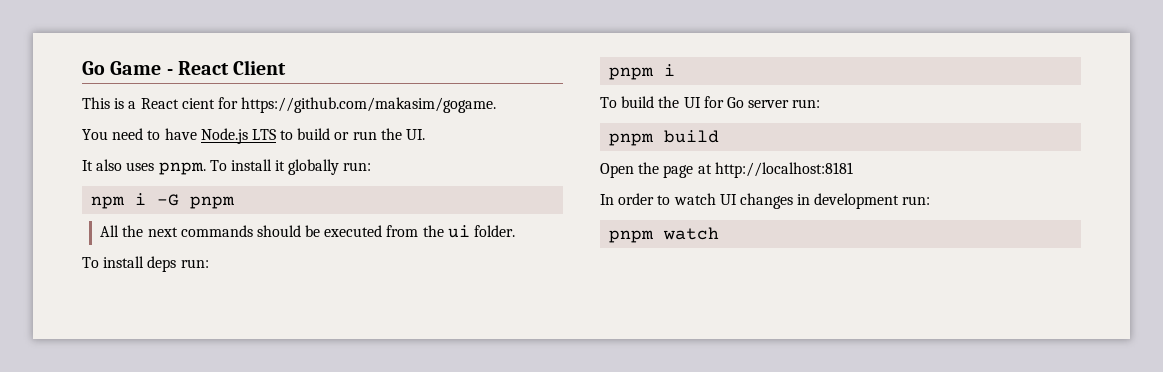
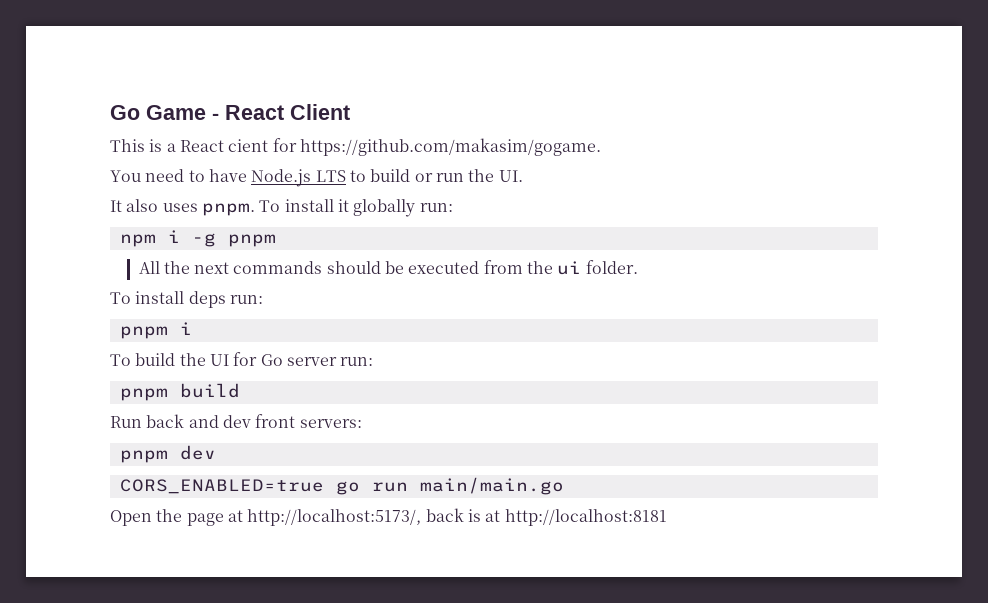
- npm i -G pnpm
+ npm i -g pnpm
- Open the page at http://localhost:8181
- In order to watch UI changes in development run:
- pnpm watch
+ Run back and dev front servers:
+ pnpm dev
+ CORS_ENABLED=true go run main/main.go
+ Open the page at http://localhost:5173/, back is at http://localhost:8181

